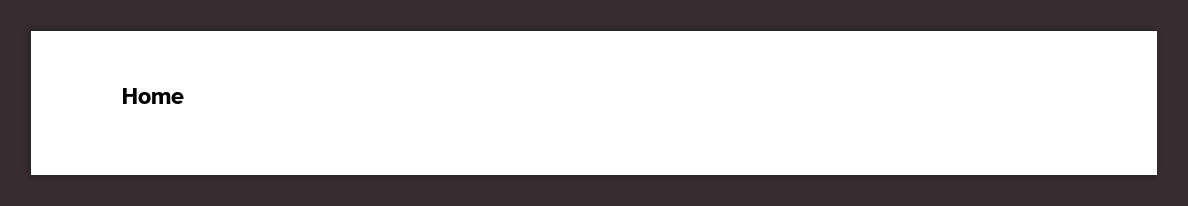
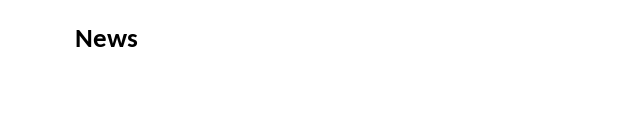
- Home
+ News

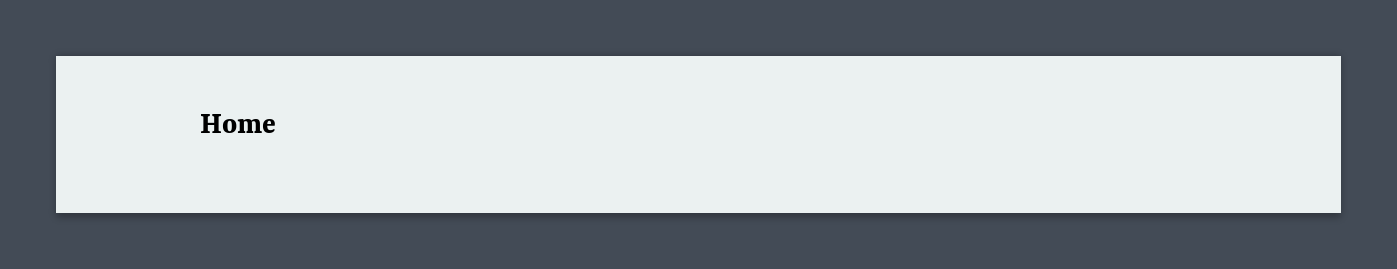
- News
+ Home

